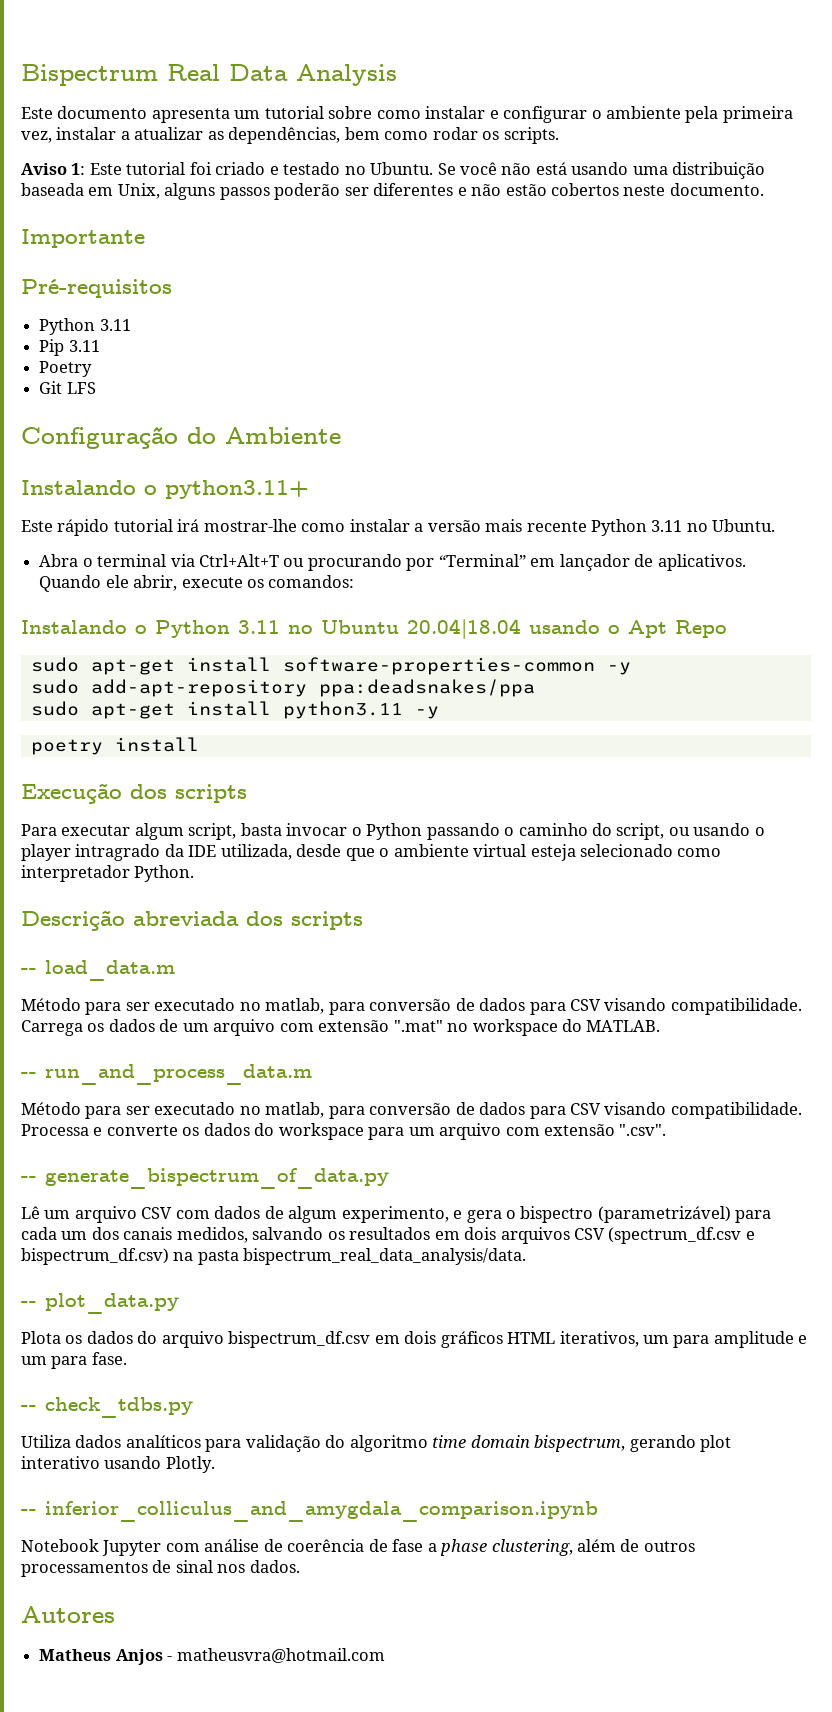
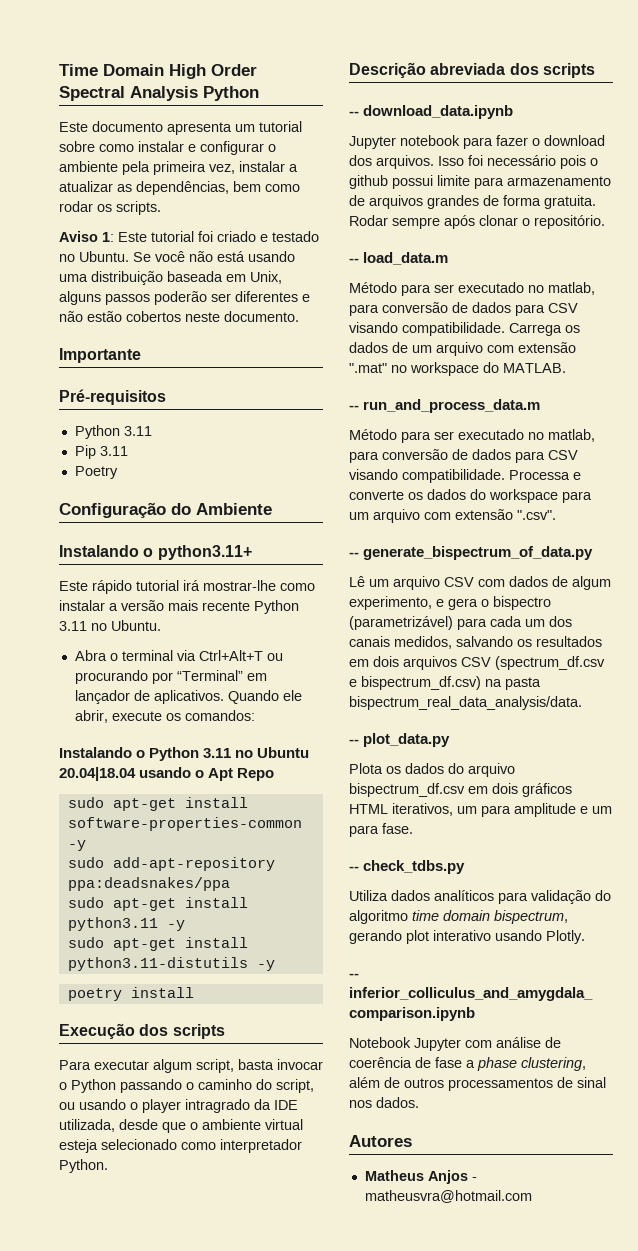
- Bispectrum Real Data Analysis
+ Time Domain High Order Spectral Analysis Python
- Git LFS
+ sudo apt-get install python3.11-distutils -y
+ -- download_data.ipynb
+ Jupyter notebook para fazer o download dos arquivos. Isso foi necessário pois o github possui limite para armazenamento de arquivos grandes de forma gratuita. Rodar sempre após clonar o repositório.

